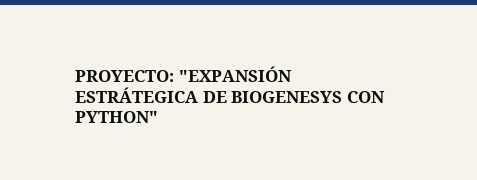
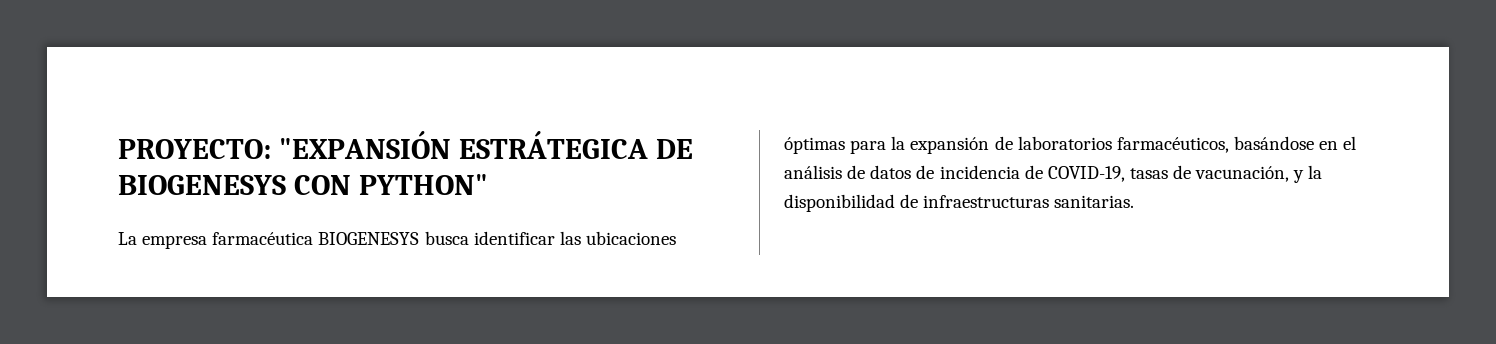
+ La empresa farmacéutica BIOGENESYS busca identificar las ubicaciones óptimas para la expansión de laboratorios farmacéuticos, basándose en el análisis de datos de incidencia de COVID-19, tasas de vacunación, y la disponibilidad de infraestructuras sanitarias.

